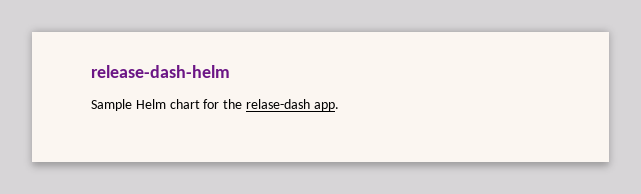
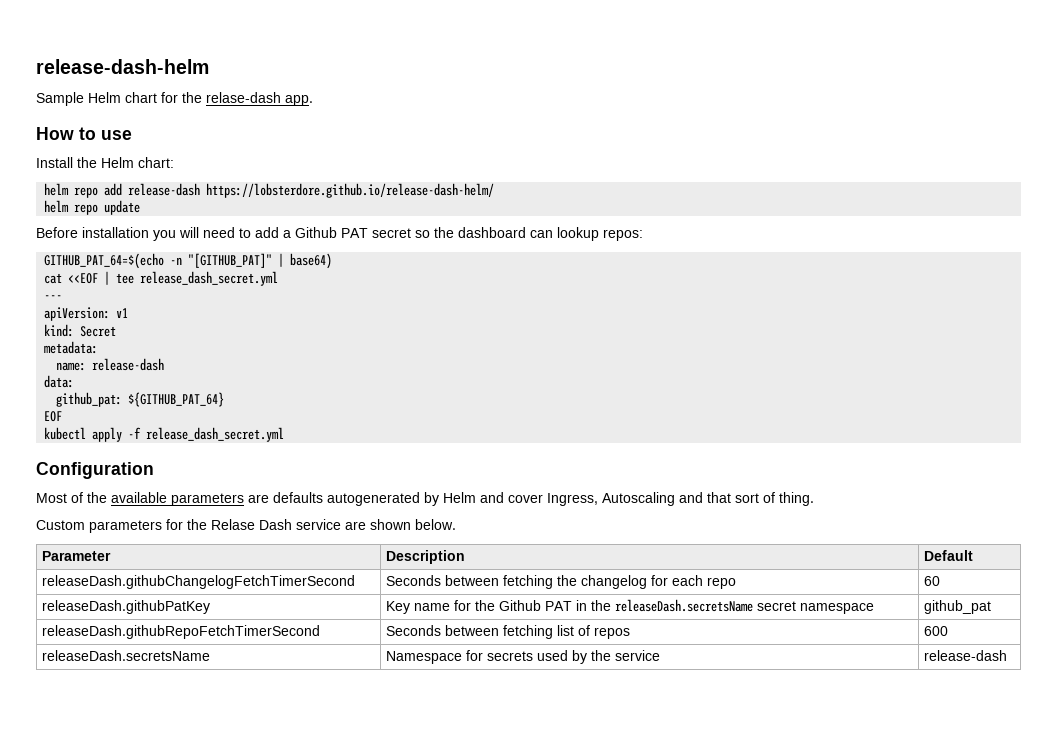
+ How to use
+ Install the Helm chart:
+ helm repo add release-dash https://lobsterdore.github.io/release-dash-helm/
+ helm repo update
+ Before installation you will need to add a Github PAT secret so the dashboard can lookup repos:
+ GITHUB_PAT_64=$(echo -n "[GITHUB_PAT]" | base64)
+ cat <<EOF | tee release_dash_secret.yml
+ ---
+ apiVersion: v1
+ kind: Secret
+ metadata:
+ name: release-dash
+ data:
+ github_pat: ${GITHUB_PAT_64}
+ EOF
+ kubectl apply -f release_dash_secret.yml
+ Configuration
+ Most of the available parameters are defaults autogenerated by Helm and cover Ingress, Autoscaling and that sort of thing.
+ Custom parameters for the Relase Dash service are shown below.
+ Parameter | Description | Default
+ releaseDash.githubChangelogFetchTimerSecond | Seconds between fetching the changelog for each repo | 60
+ releaseDash.githubPatKey | Key name for the Github PAT in the releaseDash.secretsName secret namespace | github_pat
+ releaseDash.githubRepoFetchTimerSecond | Seconds between fetching list of repos | 600
+ releaseDash.secretsName | Namespace for secrets used by the service | release-dash

